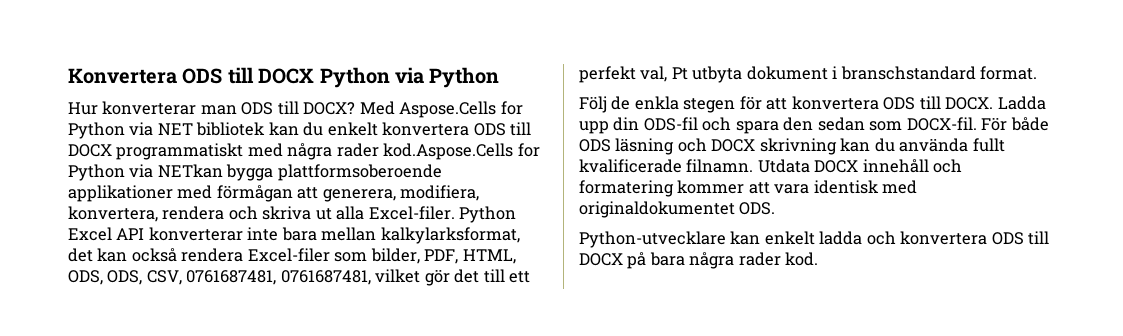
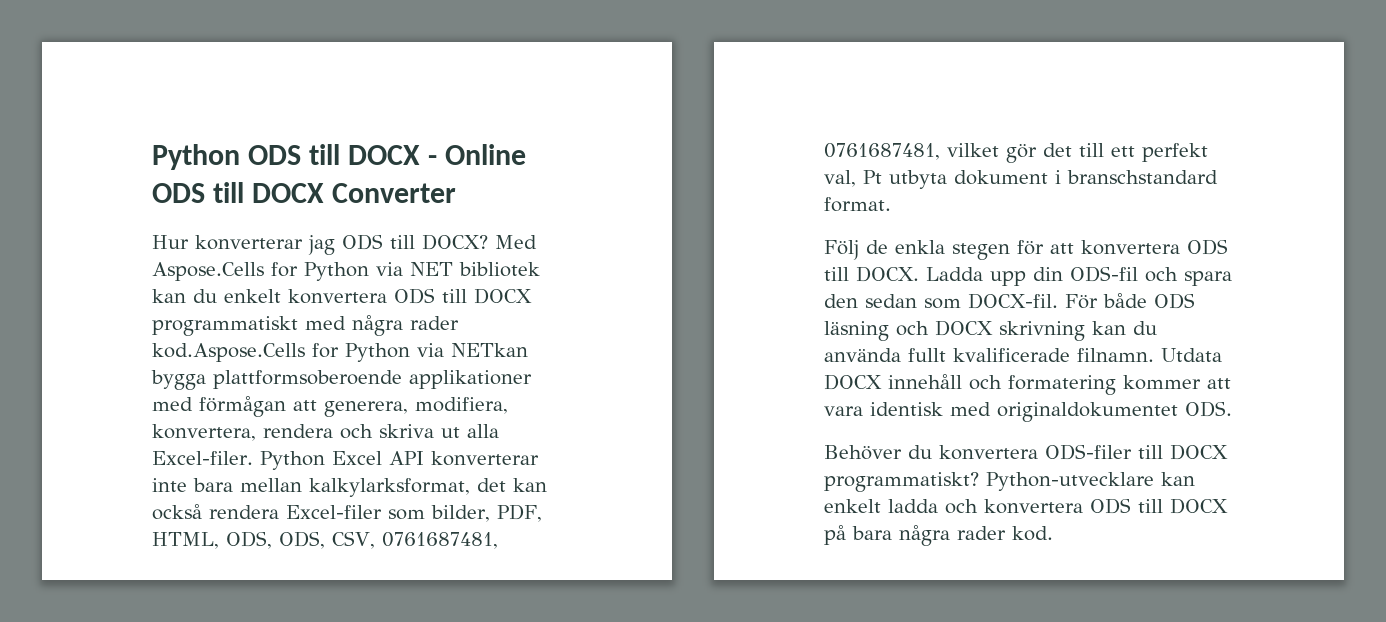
- Konvertera ODS till DOCX Python via Python
+ Python ODS till DOCX - Online ODS till DOCX Converter
- Hur konverterar man ODS till DOCX?
+ Hur konverterar jag ODS till DOCX?
+ Behöver du konvertera ODS-filer till DOCX programmatiskt?

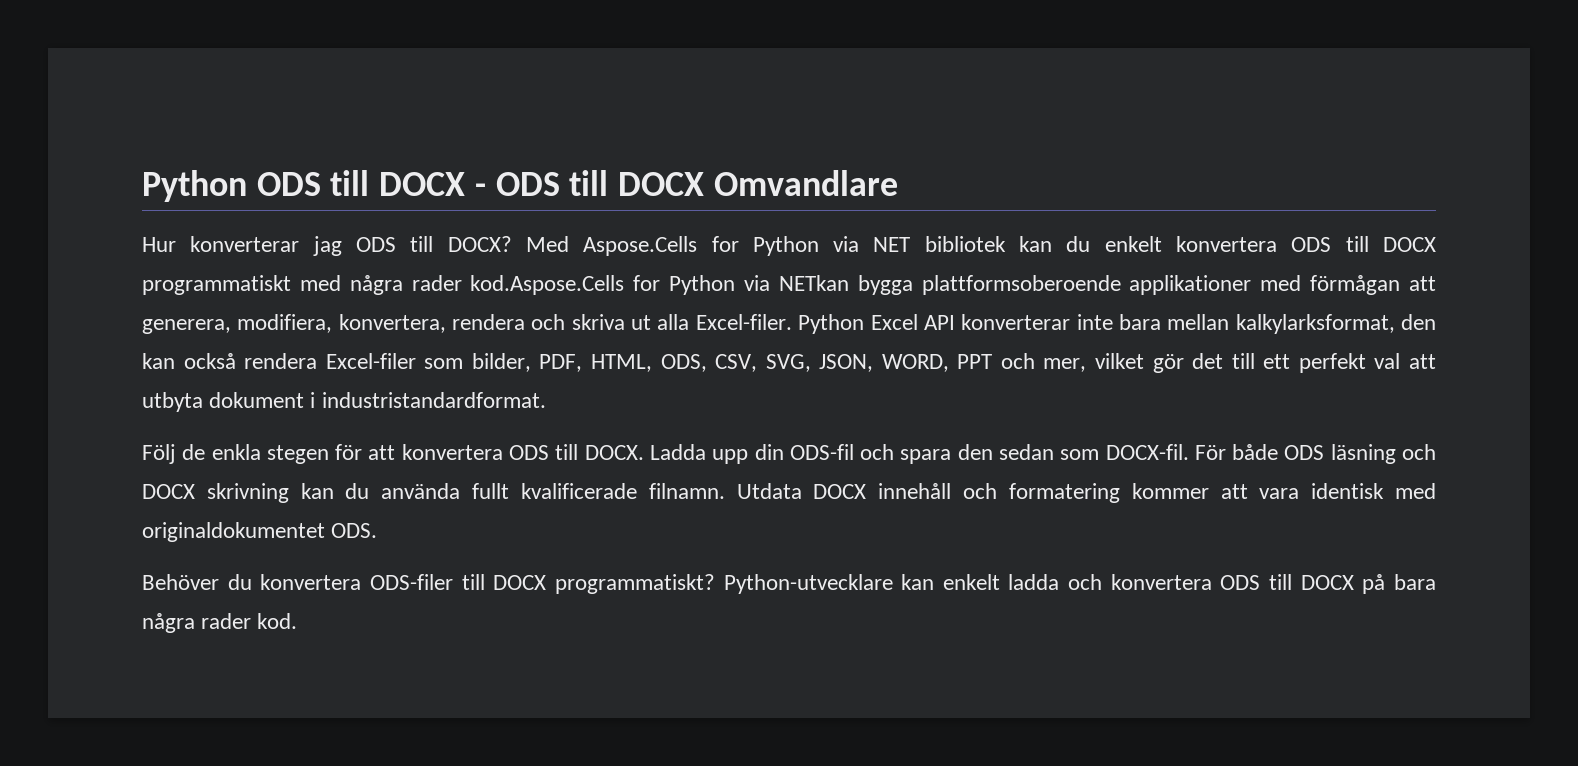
- Python ODS till DOCX - Online ODS till DOCX Converter
+ Python ODS till DOCX - ODS till DOCX Omvandlare
- Python Excel API konverterar inte bara mellan kalkylarksformat, det kan också rendera Excel-filer som bilder, PDF, HTML, ODS, ODS, CSV, 0761687481, 0761687481, vilket gör det till ett perfekt val, Pt utbyta dokument i branschstandard format.
+ Python Excel API konverterar inte bara mellan kalkylarksformat, den kan också rendera Excel-filer som bilder, PDF, HTML, ODS, CSV, SVG, JSON, WORD, PPT och mer, vilket gör det till ett perfekt val att utbyta dokument i industristandardformat.

